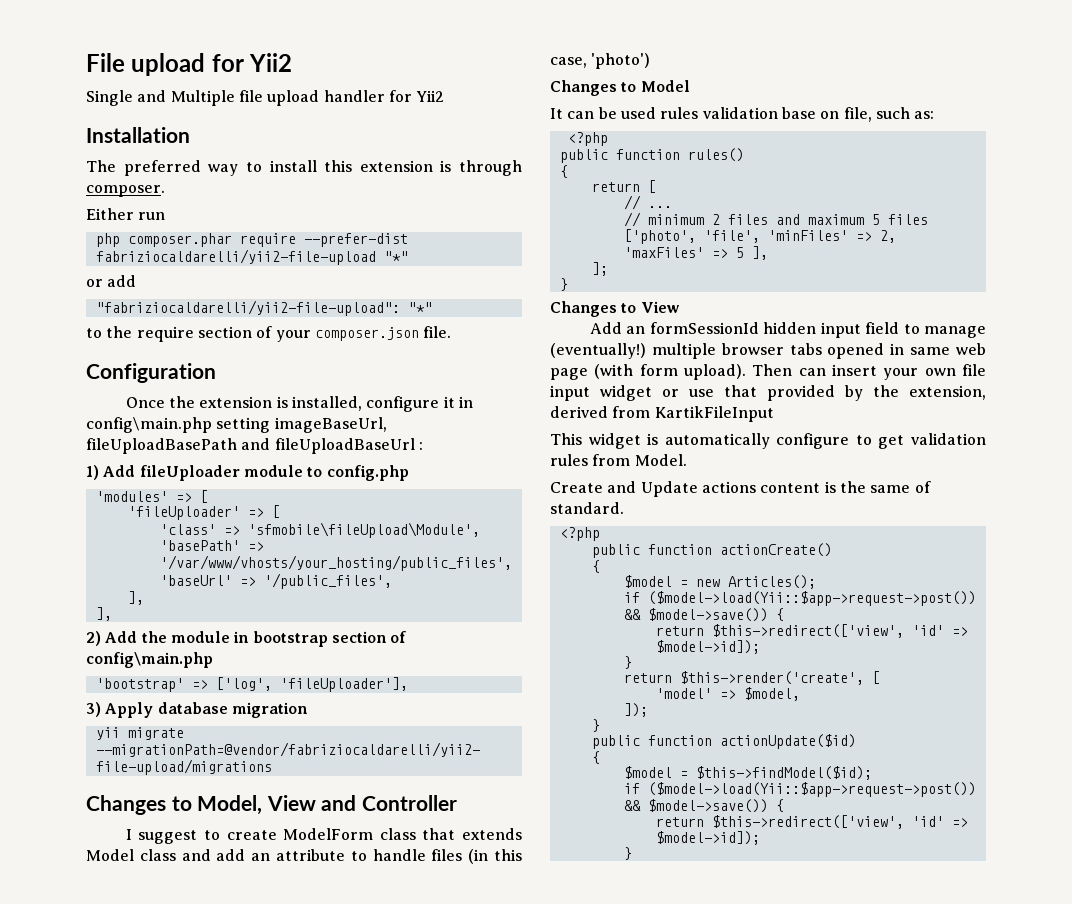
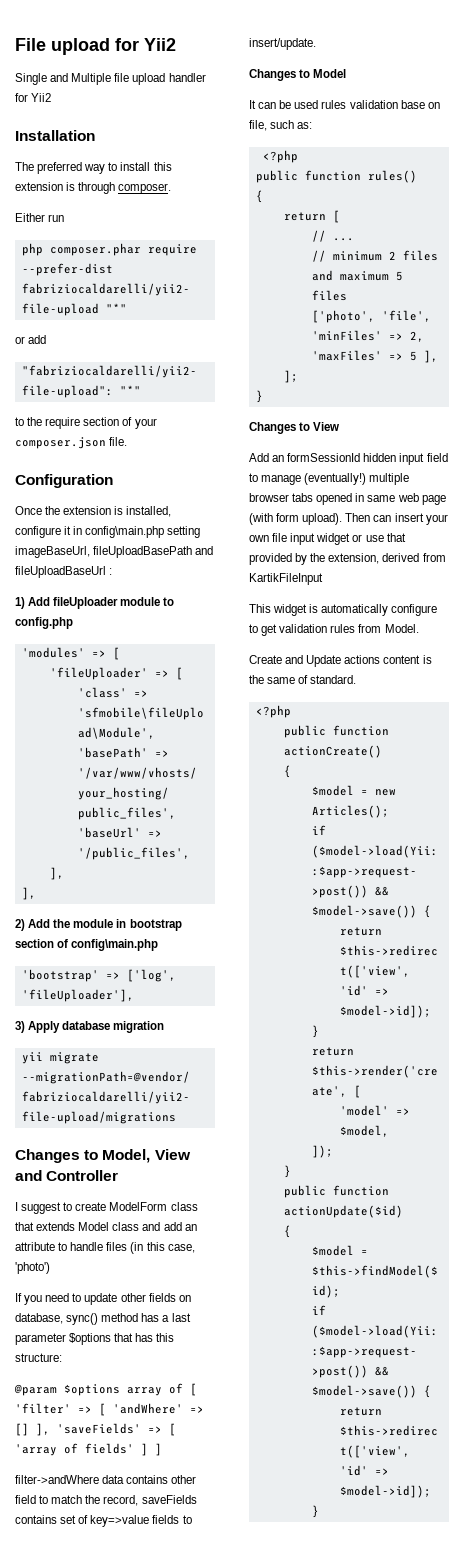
+ If you need to update other fields on database, sync() method has a last parameter $options that has this structure:
+ @param $options array of [ 'filter' => [ 'andWhere' => [] ], 'saveFields' => [ 'array of fields' ] ]
+ filter->andWhere data contains other field to match the record, saveFields contains set of key=>value fields to insert/update.

